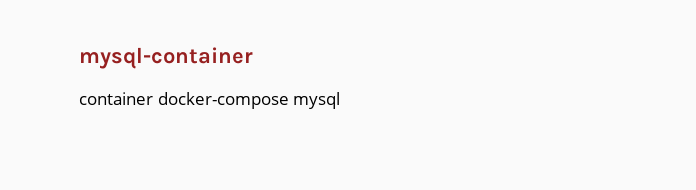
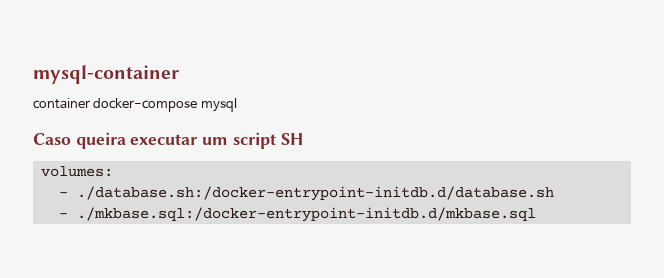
+ Caso queira executar um script SH
+ volumes:
+ - ./database.sh:/docker-entrypoint-initdb.d/database.sh
+ - ./mkbase.sql:/docker-entrypoint-initdb.d/mkbase.sql

